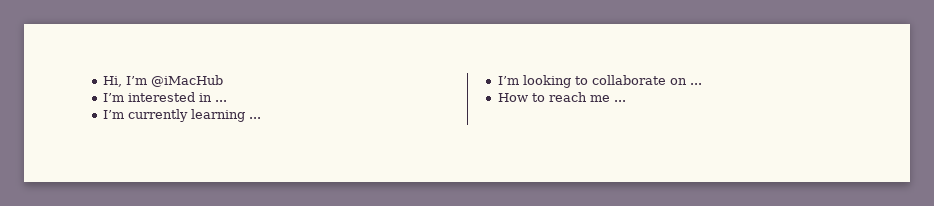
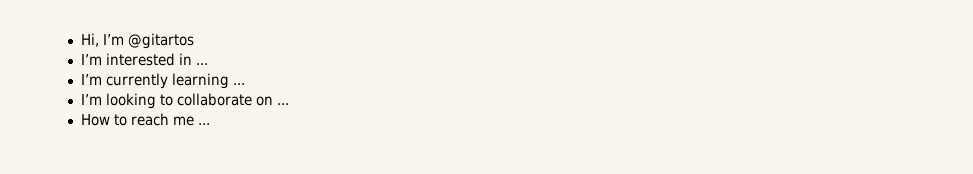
- Hi, I’m @iMacHub
+ Hi, I’m @gitartos

